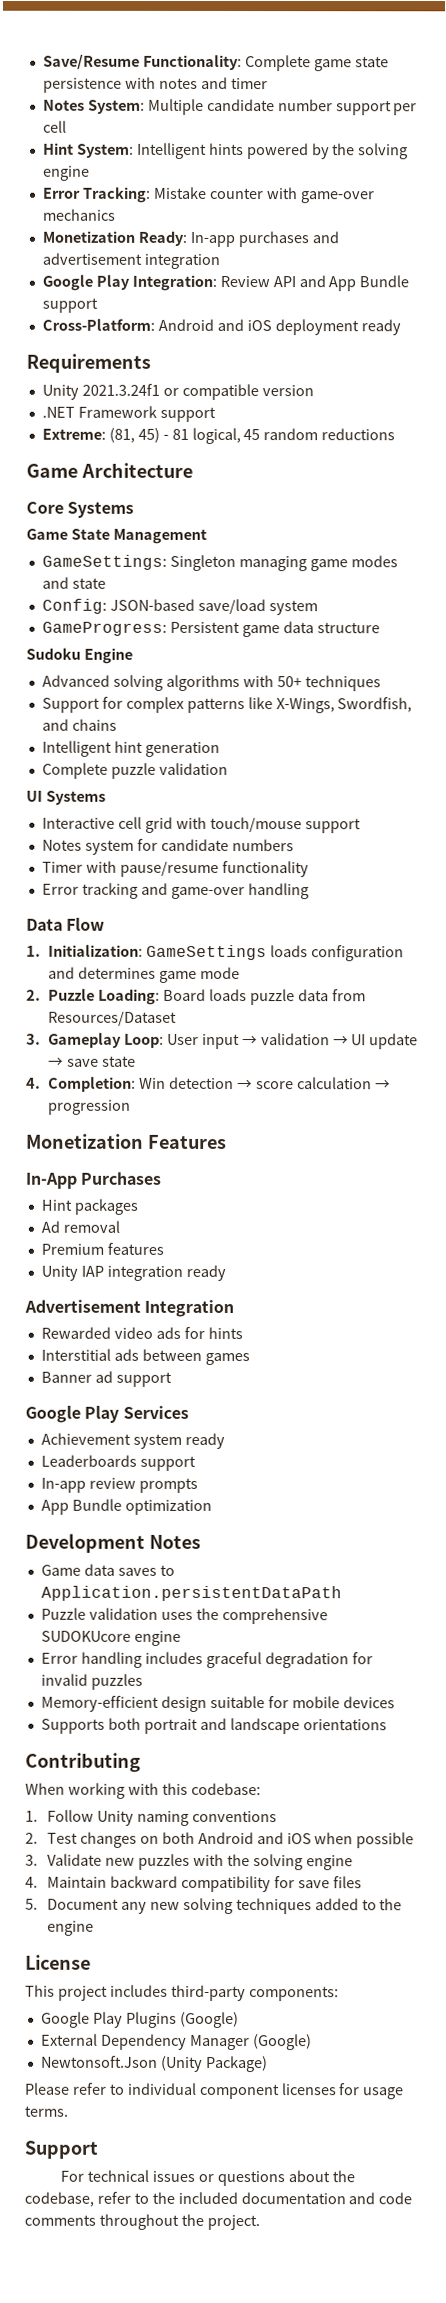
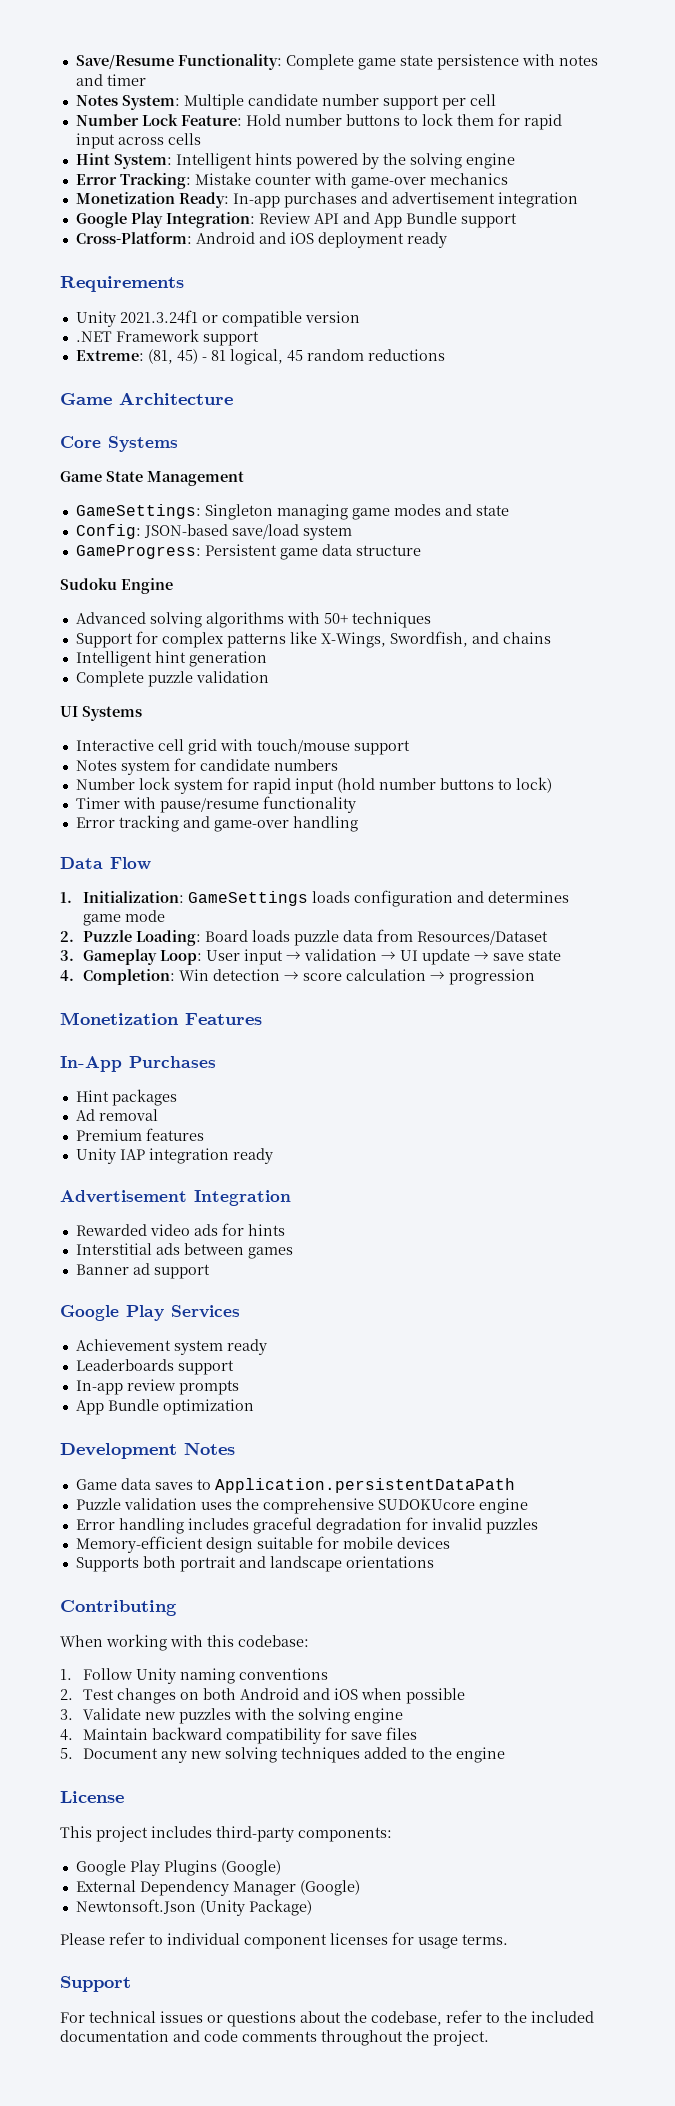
+ Number Lock Feature: Hold number buttons to lock them for rapid input across cells
+ Number lock system for rapid input (hold number buttons to lock)

